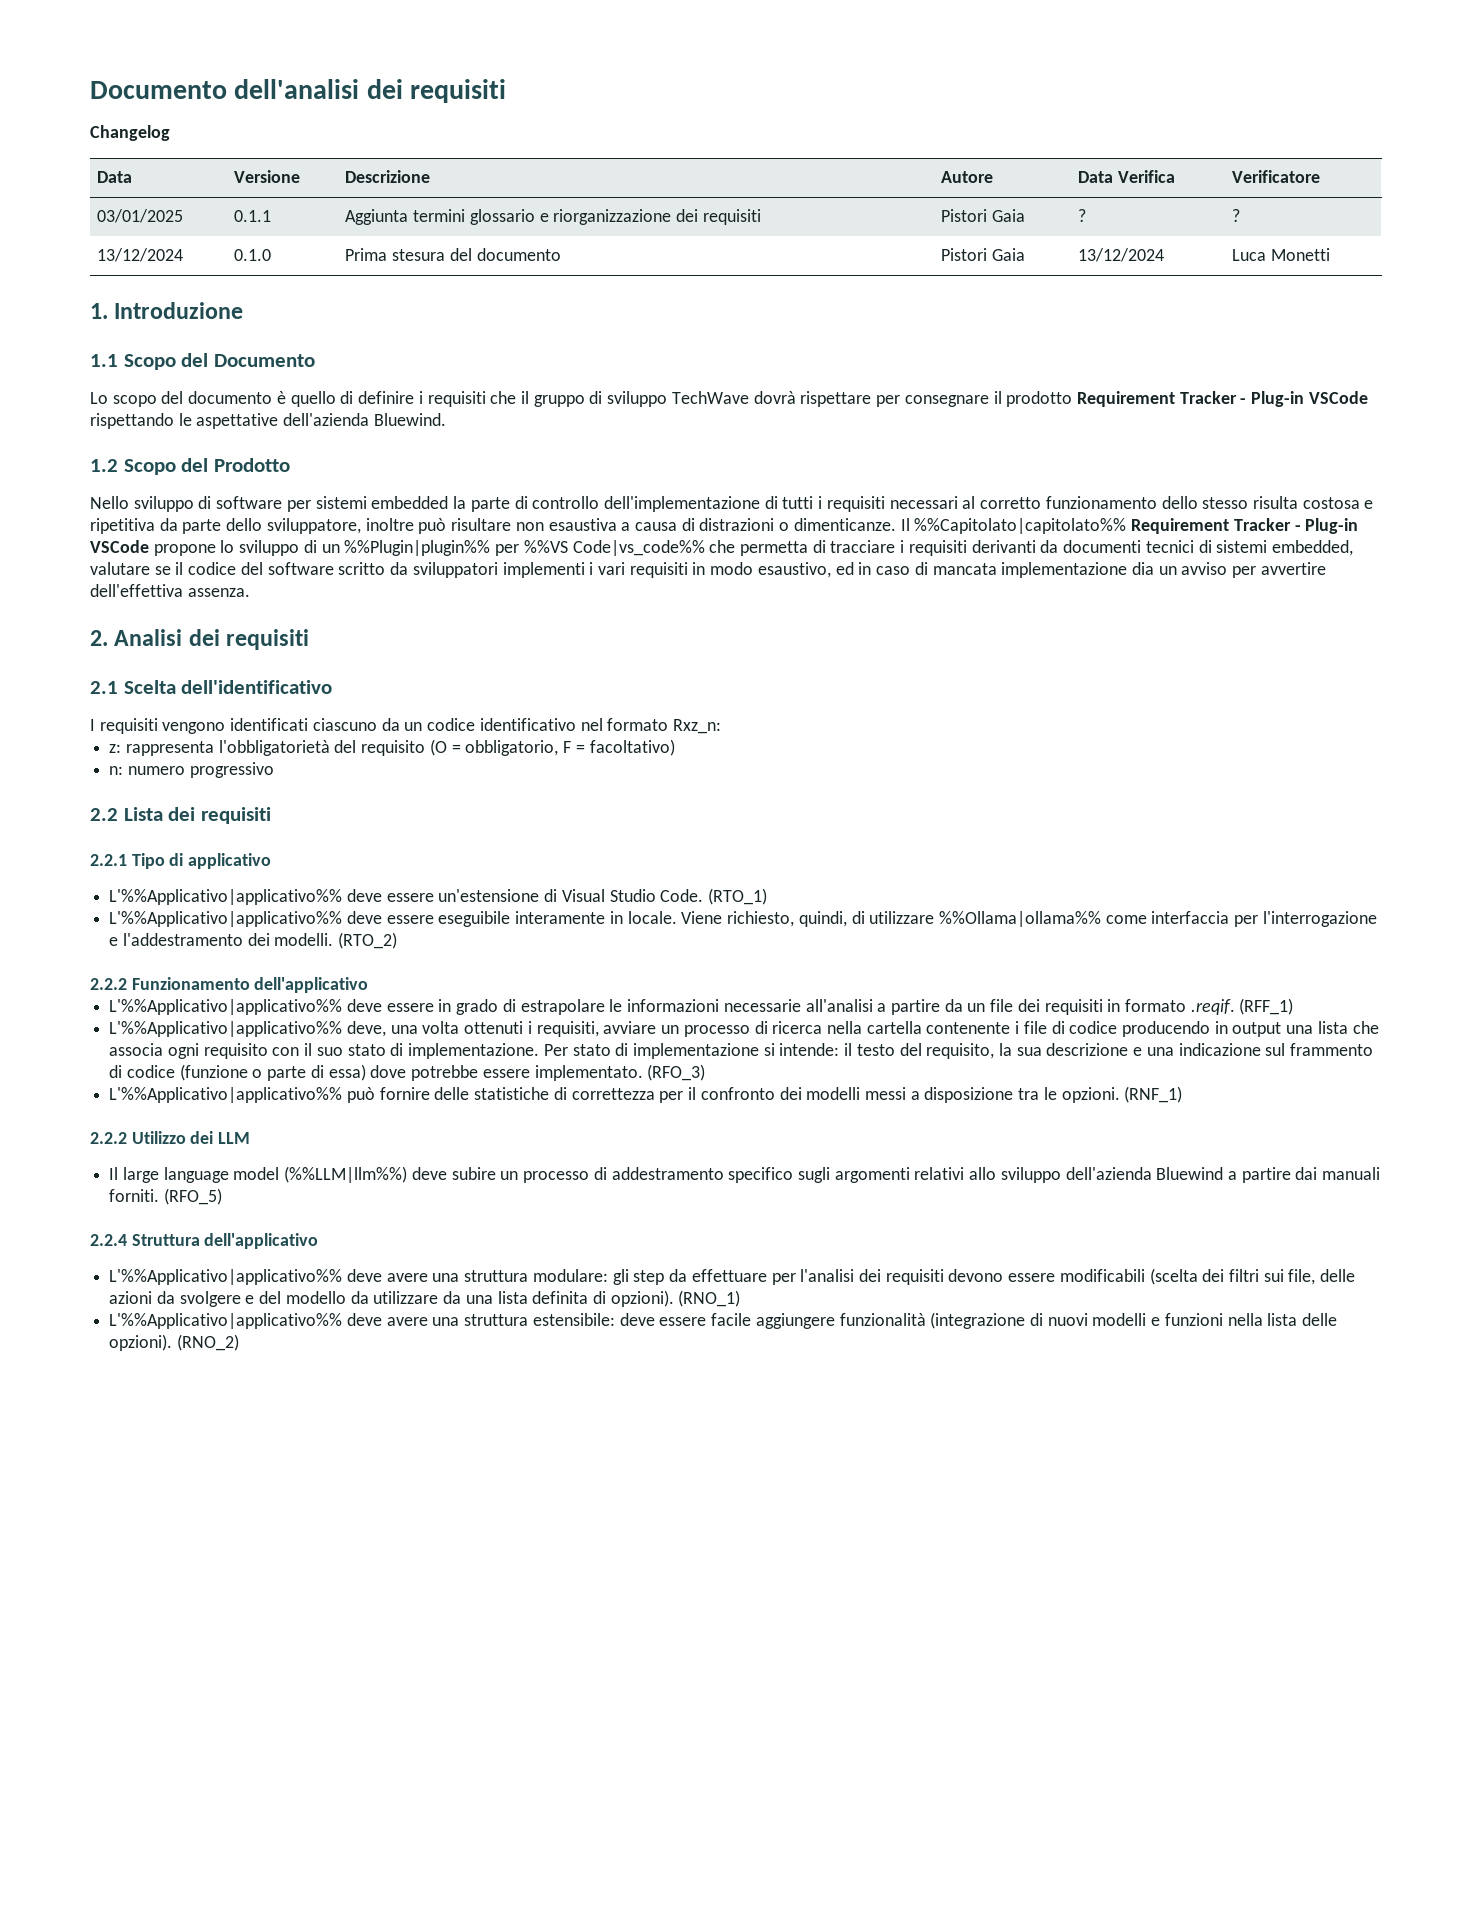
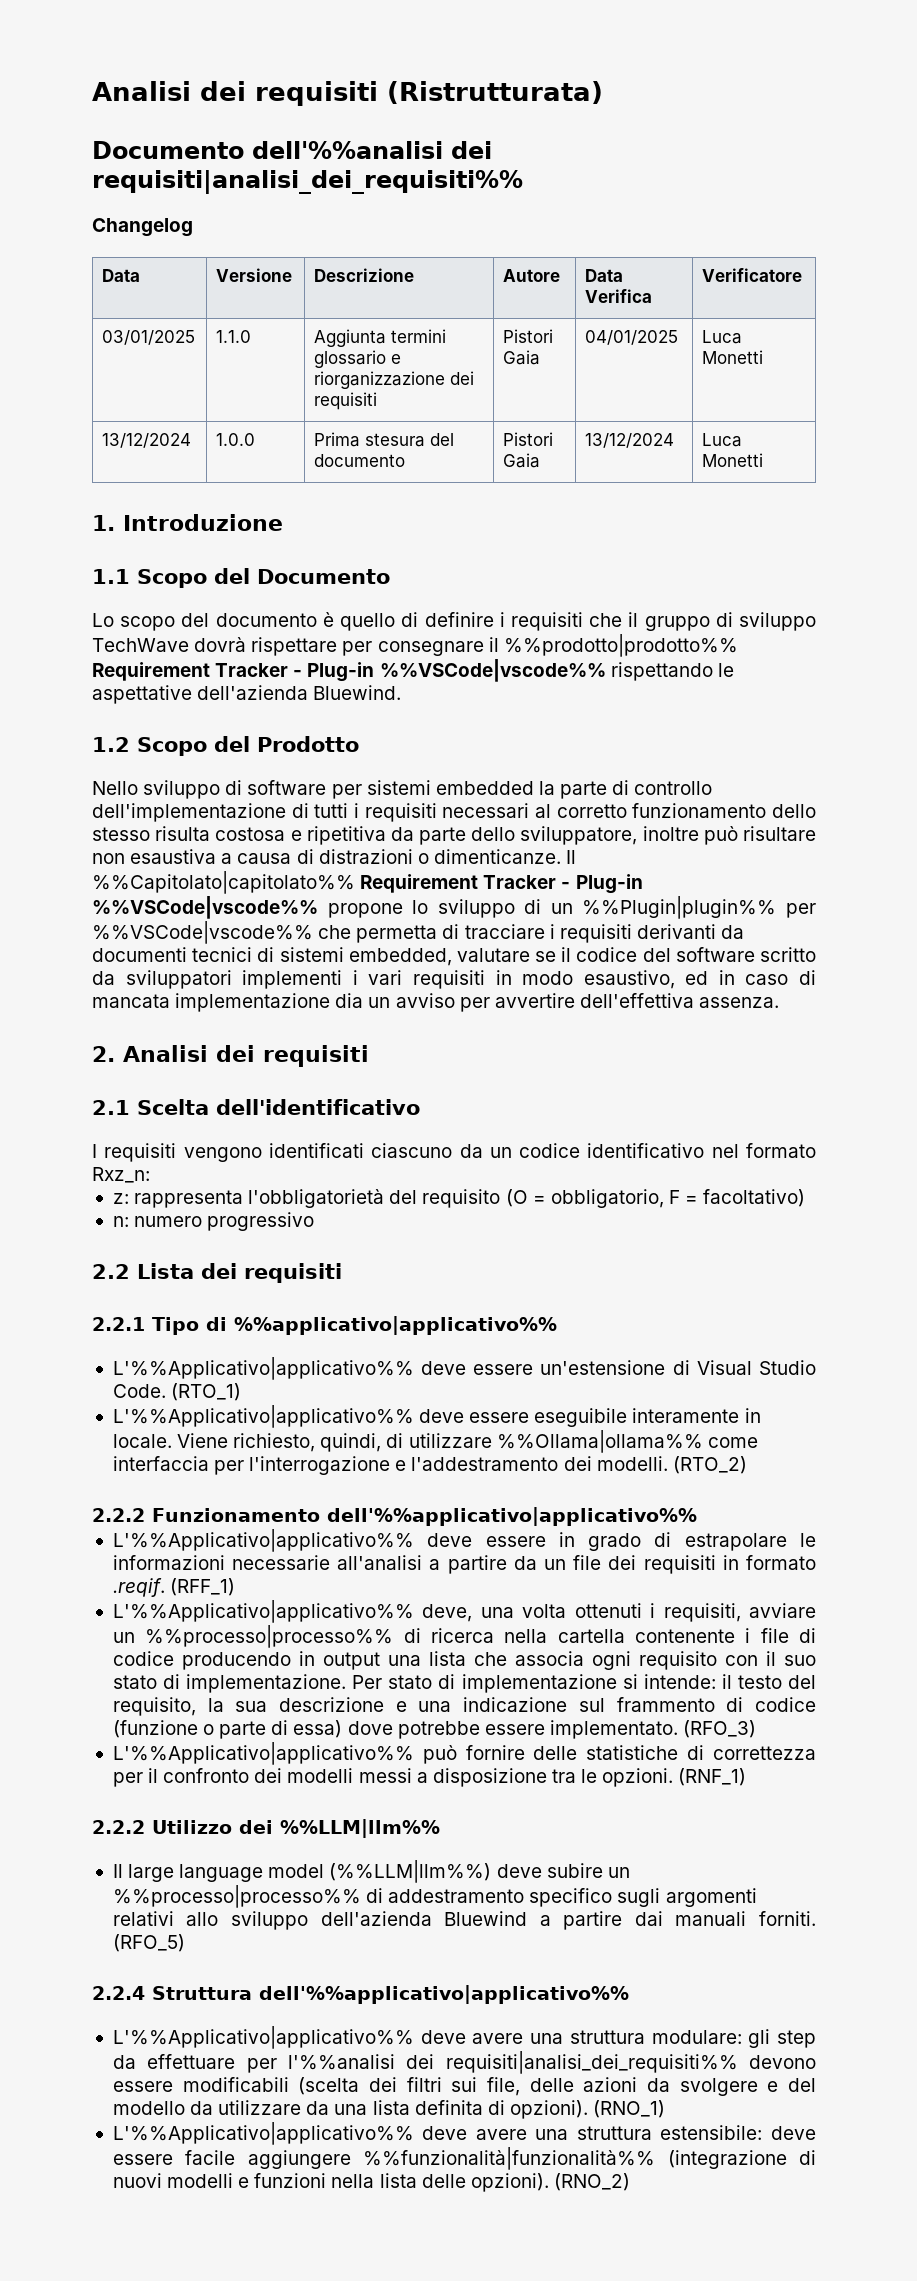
- Documento dell'analisi dei requisiti
+ Analisi dei requisiti (Ristrutturata)
+ Documento dell'%%analisi dei requisiti|analisi_dei_requisiti%%
- 03/01/2025 | 0.1.1 | Aggiunta termini glossario e riorganizzazione dei requisiti | Pistori Gaia | ? | ?
- 13/12/2024 | 0.1.0 | Prima stesura del documento | Pistori Gaia | 13/12/2024 | Luca Monetti
+ 03/01/2025 | 1.1.0 | Aggiunta termini glossario e riorganizzazione dei requisiti | Pistori Gaia | 04/01/2025 | Luca Monetti
+ 13/12/2024 | 1.0.0 | Prima stesura del documento | Pistori Gaia | 13/12/2024 | Luca Monetti
- Lo scopo del documento è quello di definire i requisiti che il gruppo di sviluppo TechWave dovrà rispettare per consegnare il prodotto Requirement Tracker - Plug-in VSCode rispettando le aspettative dell'azienda Bluewind.
+ Lo scopo del documento è quello di definire i requisiti che il gruppo di sviluppo TechWave dovrà rispettare per consegnare il %%prodotto|prodotto%% Requirement Tracker - Plug-in %%VSCode|vscode%% rispettando le aspettative dell'azienda Bluewind.
- Il %%Capitolato|capitolato%% Requirement Tracker - Plug-in VSCode propone lo sviluppo di un %%Plugin|plugin%% per %%VS Code|vs_code%% che permetta di tracciare i requisiti derivanti da documenti tecnici di sistemi embedded, valutare se il codice del software scritto da sviluppatori implementi i vari requisiti in modo esaustivo, ed in caso di mancata implementazione dia un avviso per avvertire dell'effettiva assenza.
+ Il %%Capitolato|capitolato%% Requirement Tracker - Plug-in %%VSCode|vscode%% propone lo sviluppo di un %%Plugin|plugin%% per %%VSCode|vscode%% che permetta di tracciare i requisiti derivanti da documenti tecnici di sistemi embedded, valutare se il codice del software scritto da sviluppatori implementi i vari requisiti in modo esaustivo, ed in caso di mancata implementazione dia un avviso per avvertire dell'effettiva assenza.
- 2.2.1 Tipo di applicativo
+ 2.2.1 Tipo di %%applicativo|applicativo%%
- 2.2.2 Funzionamento dell'applicativo
+ 2.2.2 Funzionamento dell'%%applicativo|applicativo%%
- L'%%Applicativo|applicativo%% deve, una volta ottenuti i requisiti, avviare un processo di ricerca nella cartella contenente i file di codice producendo in output una lista che associa ogni requisito con il suo stato di implementazione.
+ L'%%Applicativo|applicativo%% deve, una volta ottenuti i requisiti, avviare un %%processo|processo%% di ricerca nella cartella contenente i file di codice producendo in output una lista che associa ogni requisito con il suo stato di implementazione.
- 2.2.2 Utilizzo dei LLM
+ 2.2.2 Utilizzo dei %%LLM|llm%%
- Il large language model (%%LLM|llm%%) deve subire un processo di addestramento specifico sugli argomenti relativi allo sviluppo dell'azienda Bluewind a partire dai manuali forniti.
+ Il large language model (%%LLM|llm%%) deve subire un %%processo|processo%% di addestramento specifico sugli argomenti relativi allo sviluppo dell'azienda Bluewind a partire dai manuali forniti.
- 2.2.4 Struttura dell'applicativo
+ 2.2.4 Struttura dell'%%applicativo|applicativo%%
- L'%%Applicativo|applicativo%% deve avere una struttura modulare: gli step da effettuare per l'analisi dei requisiti devono essere modificabili (scelta dei filtri sui file, delle azioni da svolgere e del modello da utilizzare da una lista definita di opzioni).
+ L'%%Applicativo|applicativo%% deve avere una struttura modulare: gli step da effettuare per l'%%analisi dei requisiti|analisi_dei_requisiti%% devono essere modificabili (scelta dei filtri sui file, delle azioni da svolgere e del modello da utilizzare da una lista definita di opzioni).
- L'%%Applicativo|applicativo%% deve avere una struttura estensibile: deve essere facile aggiungere funzionalità (integrazione di nuovi modelli e funzioni nella lista delle opzioni).
+ L'%%Applicativo|applicativo%% deve avere una struttura estensibile: deve essere facile aggiungere %%funzionalità|funzionalità%% (integrazione di nuovi modelli e funzioni nella lista delle opzioni).

